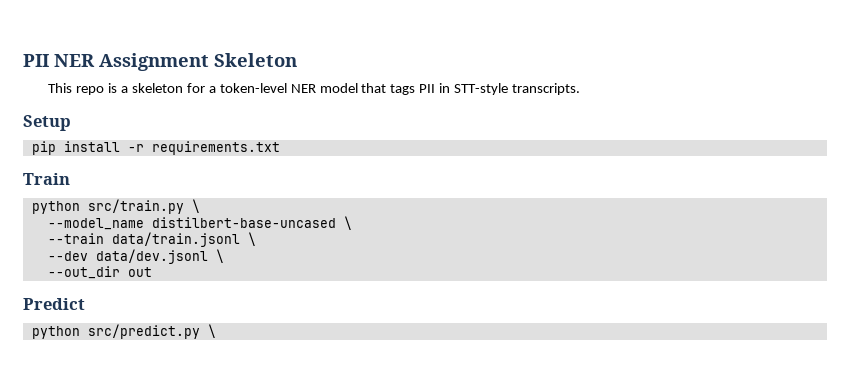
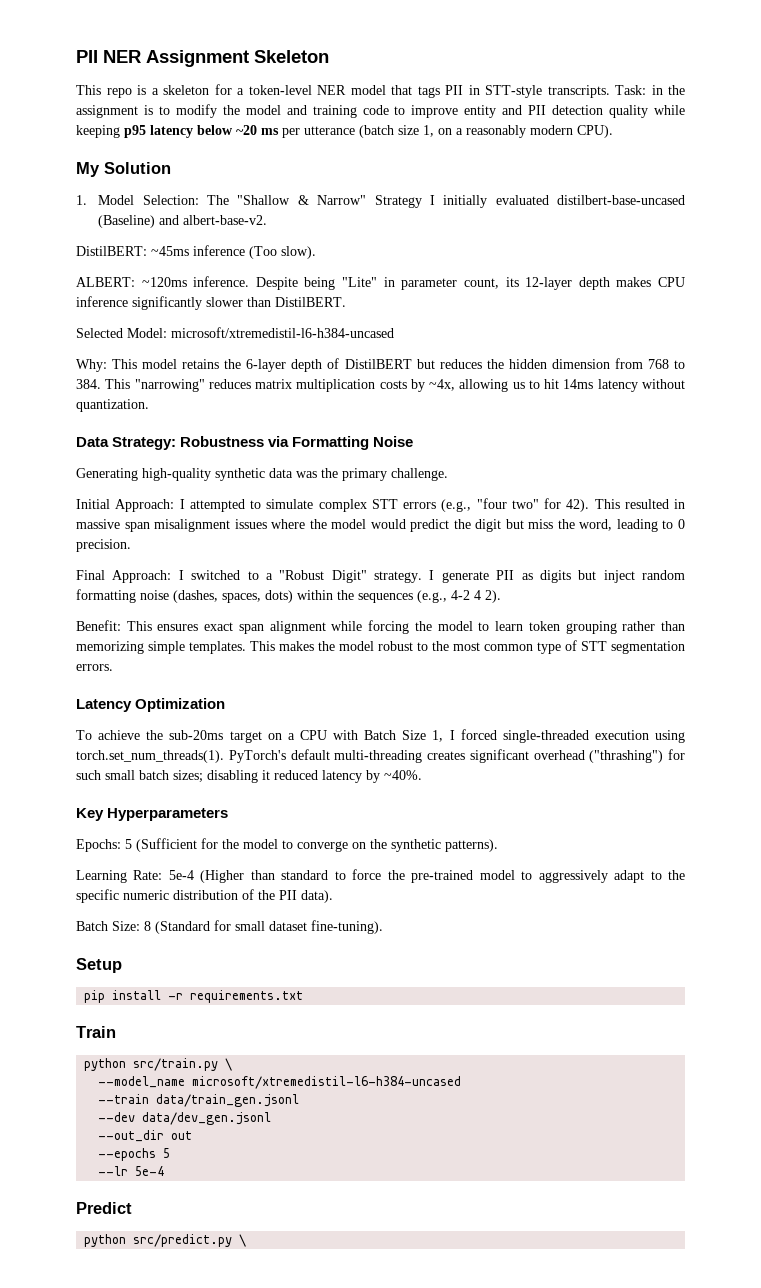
+ Task: in the assignment is to modify the model and training code to improve entity and PII detection quality while keeping p95 latency below ~20 ms per utterance (batch size 1, on a reasonably modern CPU).
+ My Solution
+ 1. Model Selection: The "Shallow & Narrow" Strategy I initially evaluated distilbert-base-uncased (Baseline) and albert-base-v2.
+ DistilBERT: ~45ms inference (Too slow).
+ ALBERT: ~120ms inference. Despite being "Lite" in parameter count, its 12-layer depth makes CPU inference significantly slower than DistilBERT.
+ Selected Model: microsoft/xtremedistil-l6-h384-uncased
+ Why: This model retains the 6-layer depth of DistilBERT but reduces the hidden dimension from 768 to 384. This "narrowing" reduces matrix multiplication costs by ~4x, allowing us to hit 14ms latency without quantization.
+ Data Strategy: Robustness via Formatting Noise
+ Generating high-quality synthetic data was the primary challenge.
+ Initial Approach: I attempted to simulate complex STT errors (e.g., "four two" for 42). This resulted in massive span misalignment issues where the model would predict the digit but miss the word, leading to 0 precision.
+ Final Approach: I switched to a "Robust Digit" strategy. I generate PII as digits but inject random formatting noise (dashes, spaces, dots) within the sequences (e.g., 4-2 4 2).
+ Benefit: This ensures exact span alignment while forcing the model to learn token grouping rather than memorizing simple templates. This makes the model robust to the most common type of STT segmentation errors.
+ Latency Optimization
+ To achieve the sub-20ms target on a CPU with Batch Size 1, I forced single-threaded execution using torch.set_num_threads(1). PyTorch's default multi-threading creates significant overhead ("thrashing") for such small batch sizes; disabling it reduced latency by ~40%.
+ Key Hyperparameters
+ Epochs: 5 (Sufficient for the model to converge on the synthetic patterns).
+ Learning Rate: 5e-4 (Higher than standard to force the pre-trained model to aggressively adapt to the specific numeric distribution of the PII data).
+ Batch Size: 8 (Standard for small dataset fine-tuning).
- --model_name distilbert-base-uncased \
+ --model_name microsoft/xtremedistil-l6-h384-uncased
- --train data/train.jsonl \
+ --train data/train_gen.jsonl
- --dev data/dev.jsonl \
+ --dev data/dev_gen.jsonl
+ --epochs 5
+ --lr 5e-4

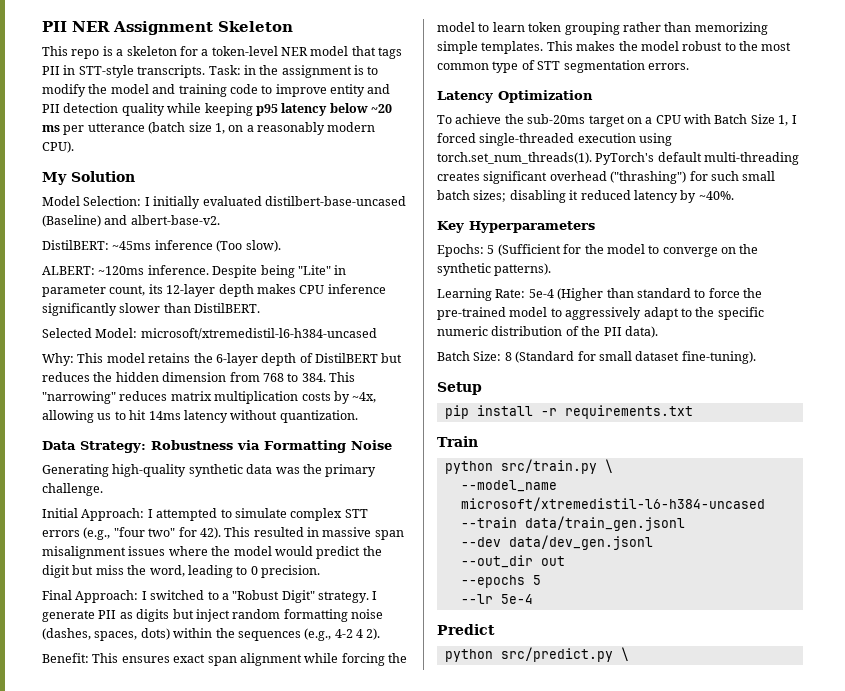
- 1. Model Selection: The "Shallow & Narrow" Strategy I initially evaluated distilbert-base-uncased (Baseline) and albert-base-v2.
+ Model Selection: I initially evaluated distilbert-base-uncased (Baseline) and albert-base-v2.

